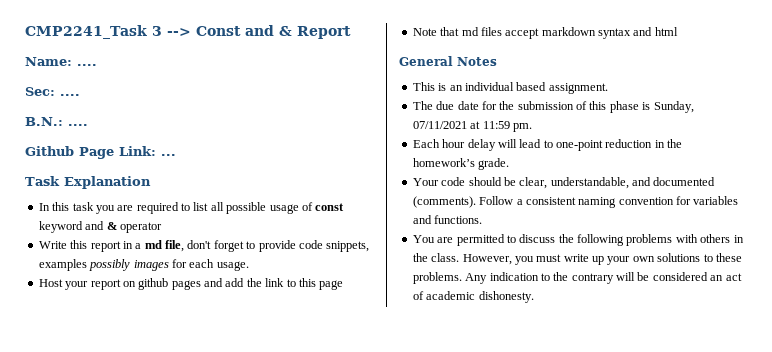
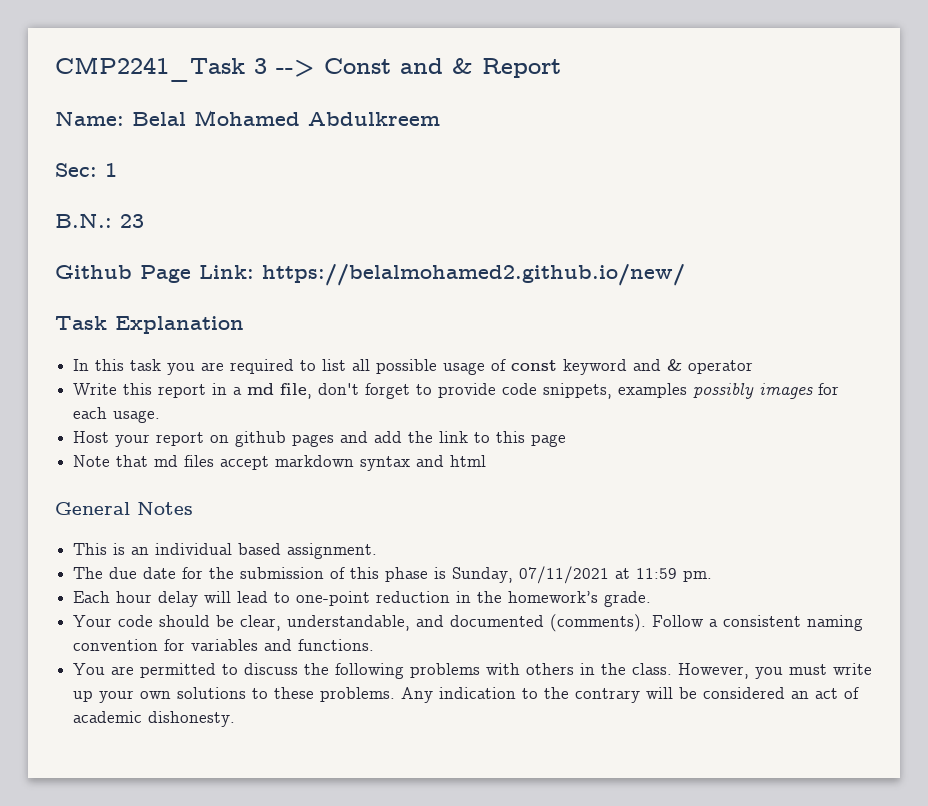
- Name: ....
+ Name: Belal Mohamed Abdulkreem
- Sec: ....
+ Sec: 1
- B.N.: ....
+ B.N.: 23
- Github Page Link: ...
+ Github Page Link: https://belalmohamed2.github.io/new/

